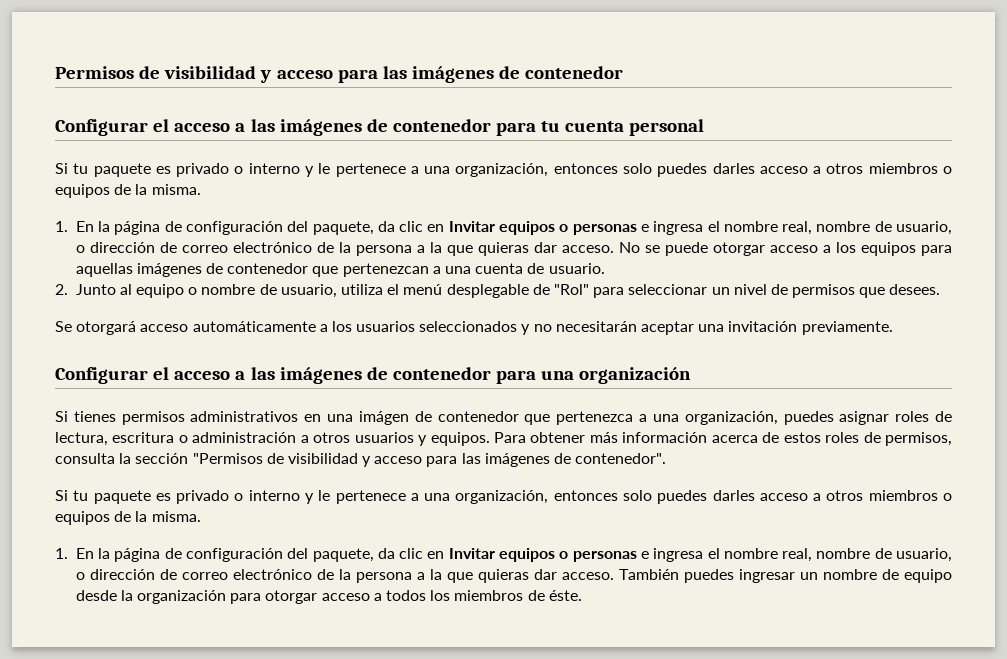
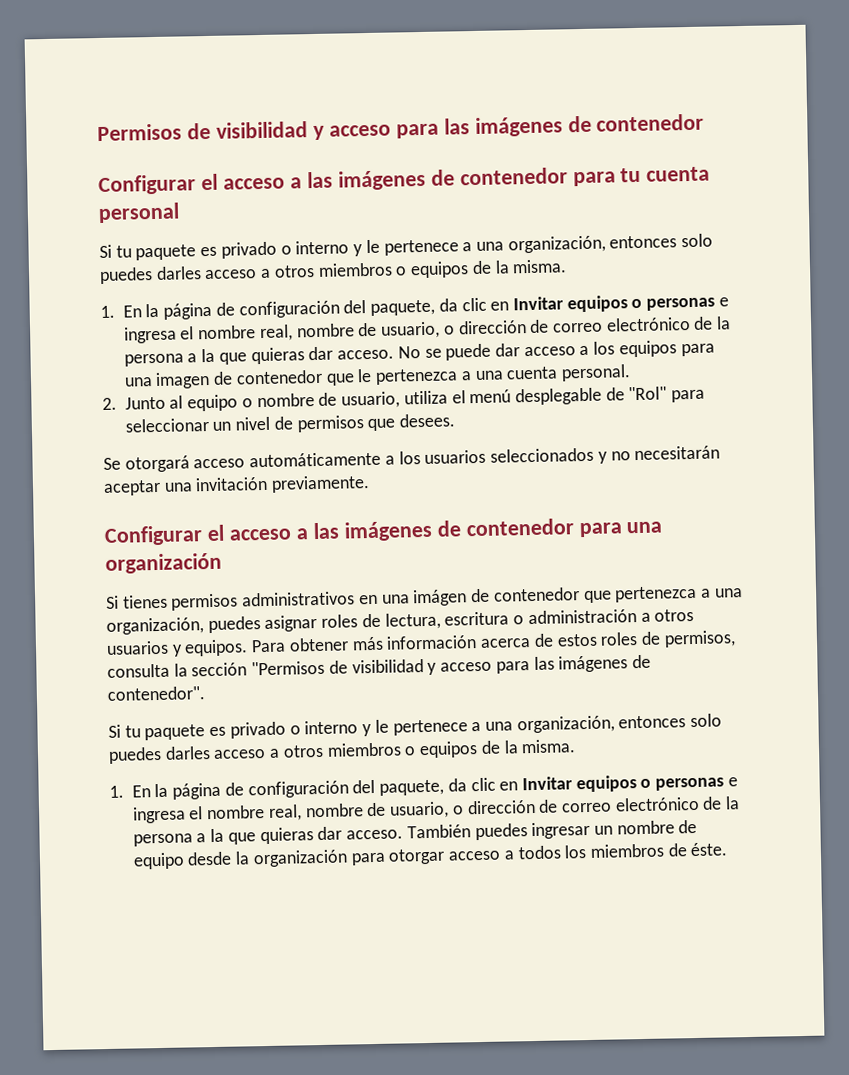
- No se puede otorgar acceso a los equipos para aquellas imágenes de contenedor que pertenezcan a una cuenta de usuario.
+ No se puede dar acceso a los equipos para una imagen de contenedor que le pertenezca a una cuenta personal.

